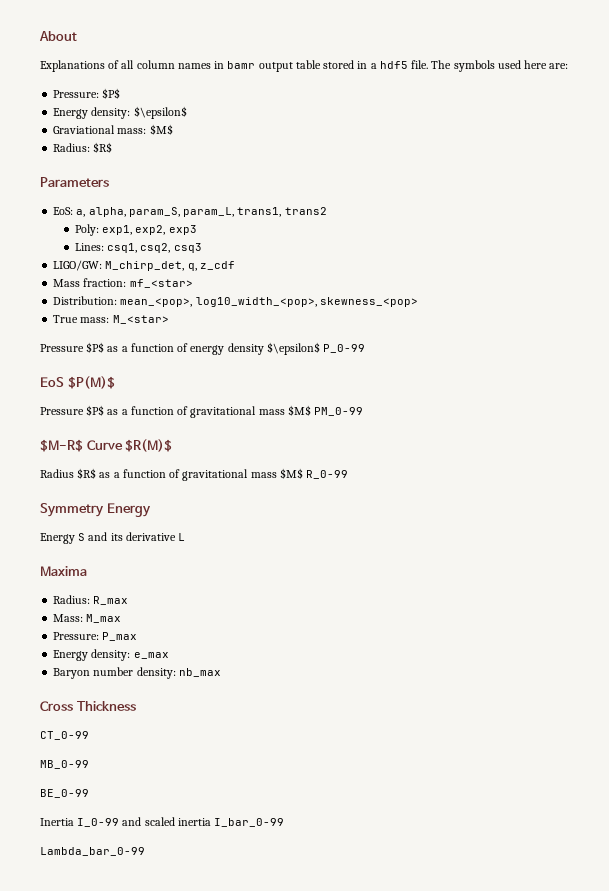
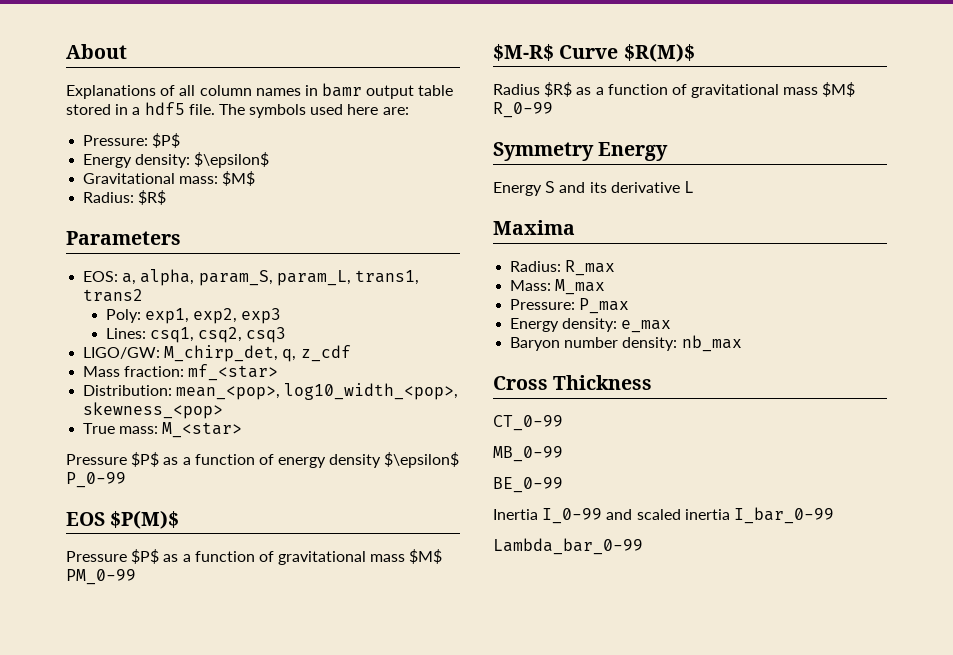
- Graviational mass: $M$
+ Gravitational mass: $M$
- EoS: a, alpha, param_S, param_L, trans1, trans2
+ EOS: a, alpha, param_S, param_L, trans1, trans2
- EoS $P(M)$
+ EOS $P(M)$

